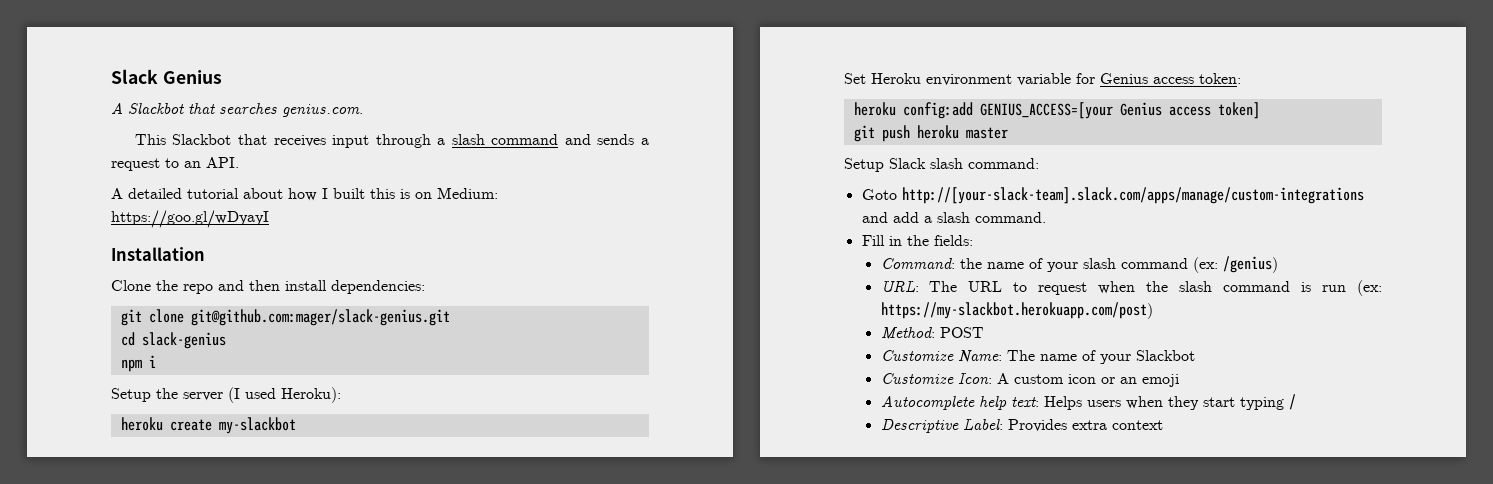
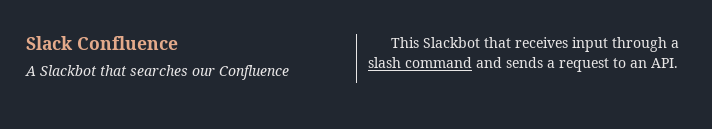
- Slack Genius
+ Slack Confluence
- A Slackbot that searches genius.com.
+ A Slackbot that searches our Confluence
- A detailed tutorial about how I built this is on Medium: https://goo.gl/wDyayI
- Installation
- Clone the repo and then install dependencies:
- git clone git@github.com:mager/slack-genius.git
- cd slack-genius
- npm i
- Setup the server (I used Heroku):
- heroku create my-slackbot
- Set Heroku environment variable for Genius access token:
- heroku config:add GENIUS_ACCESS=[your Genius access token]
- git push heroku master
- Setup Slack slash command:
- Goto http://[your-slack-team].slack.com/apps/manage/custom-integrations and add a slash command.
- Fill in the fields:
- Command: the name of your slash command (ex: /genius)
- URL: The URL to request when the slash command is run (ex: https://my-slackbot.herokuapp.com/post)
- Method: POST
- Customize Name: The name of your Slackbot
- Customize Icon: A custom icon or an emoji
- Autocomplete help text: Helps users when they start typing /
- Descriptive Label: Provides extra context

